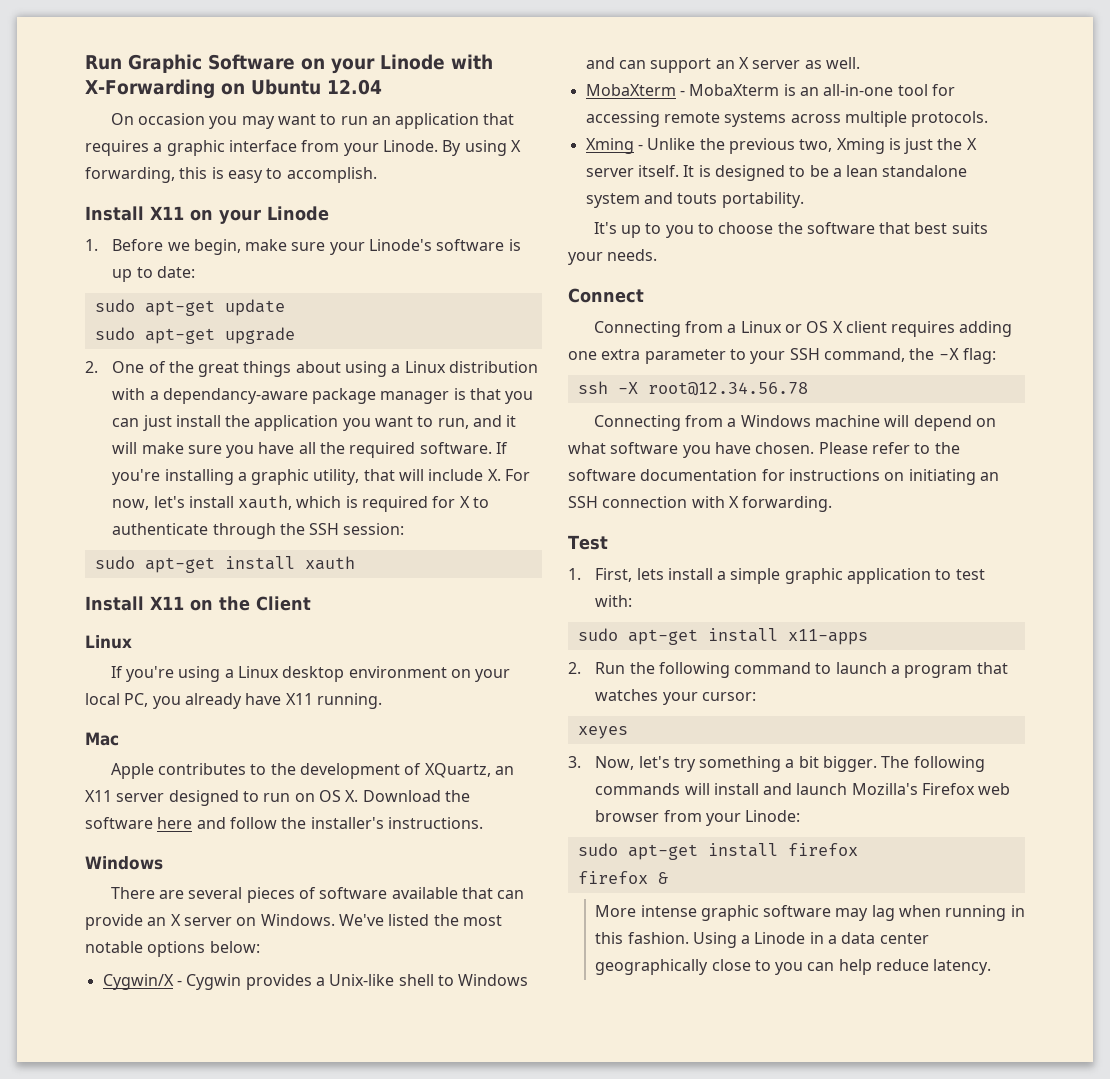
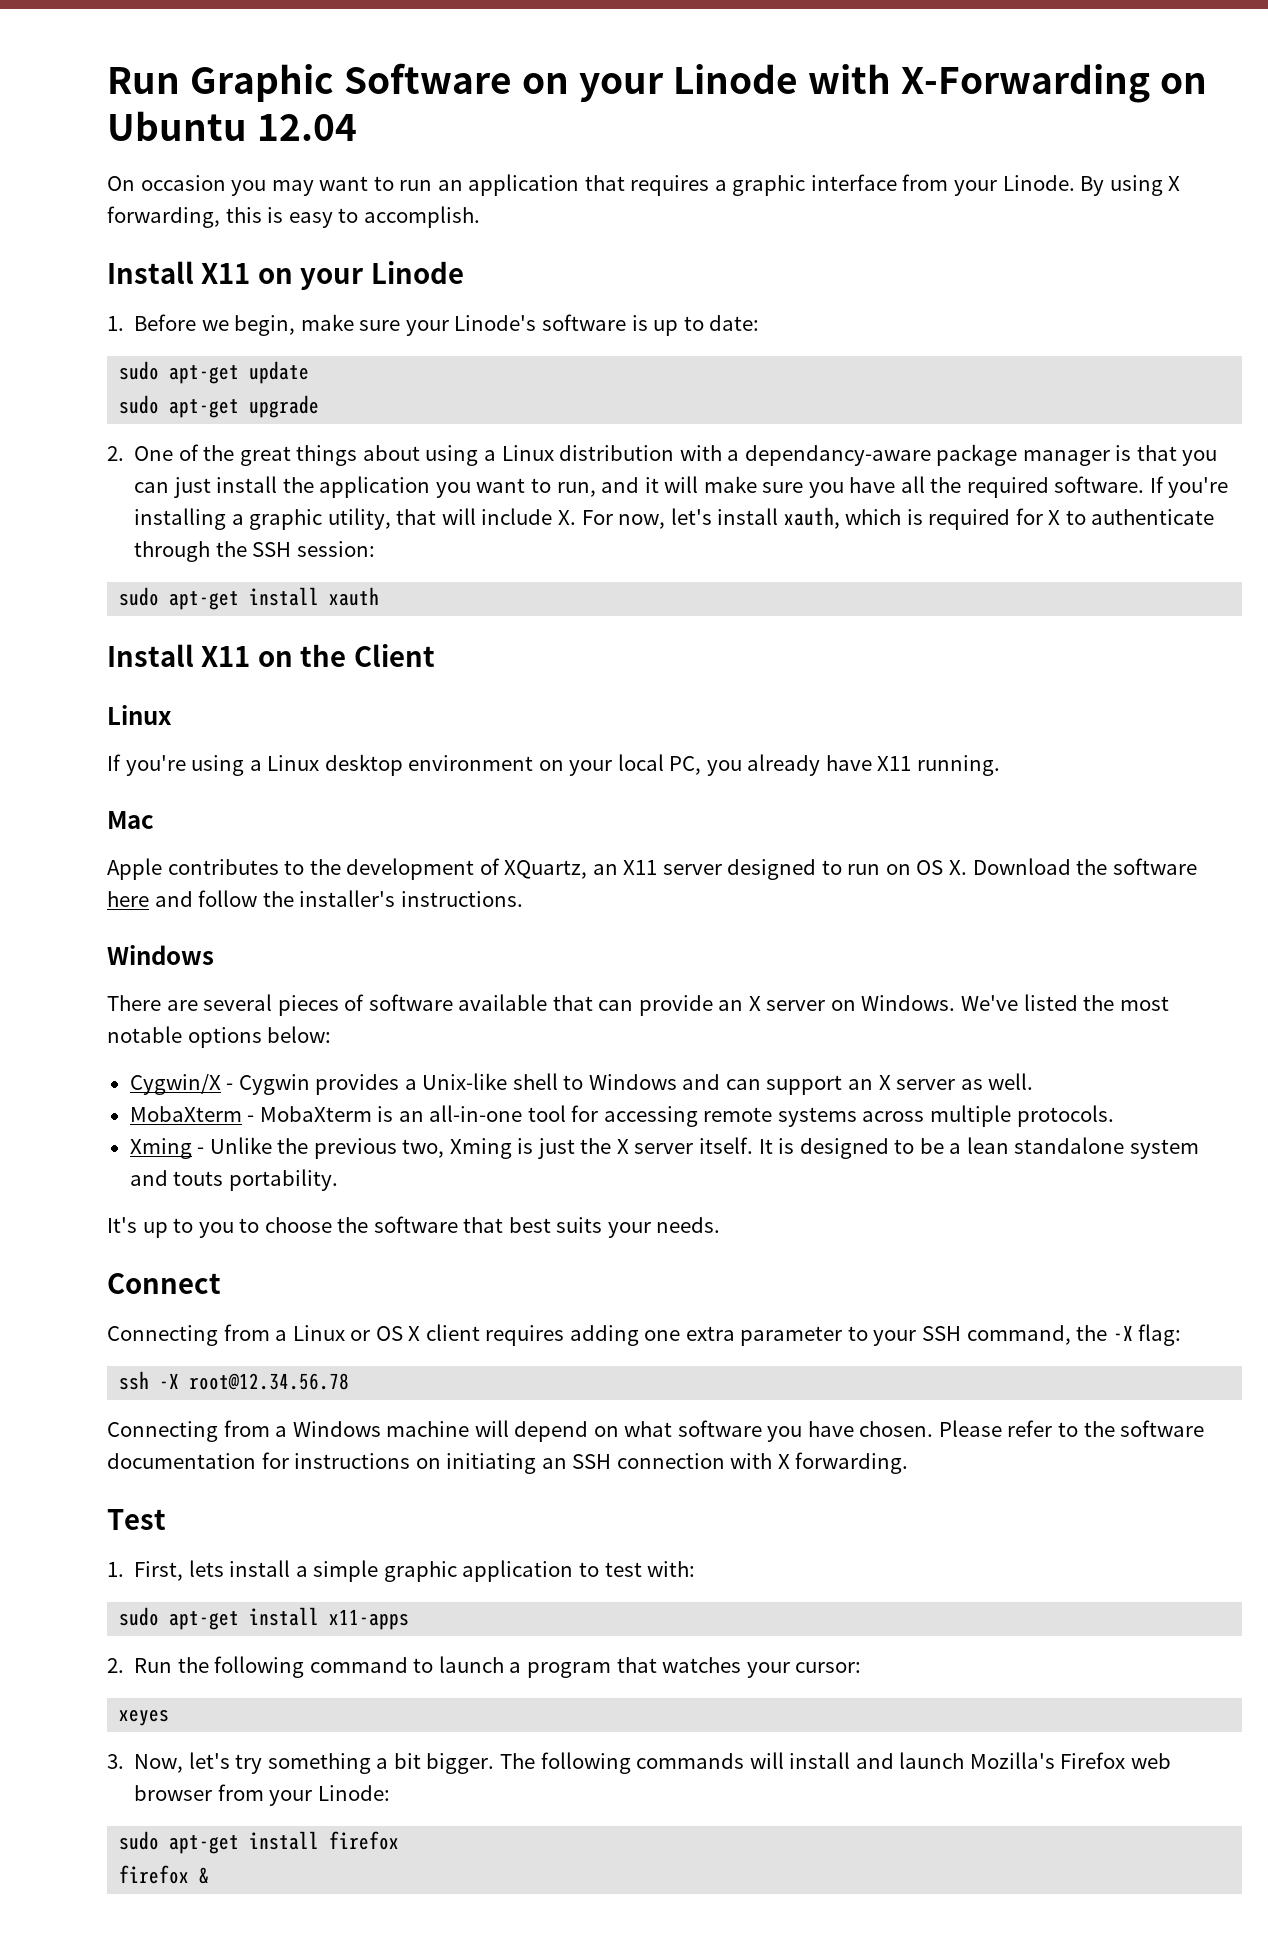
- More intense graphic software may lag when running in this fashion. Using a Linode in a data center geographically close to you can help reduce latency.

